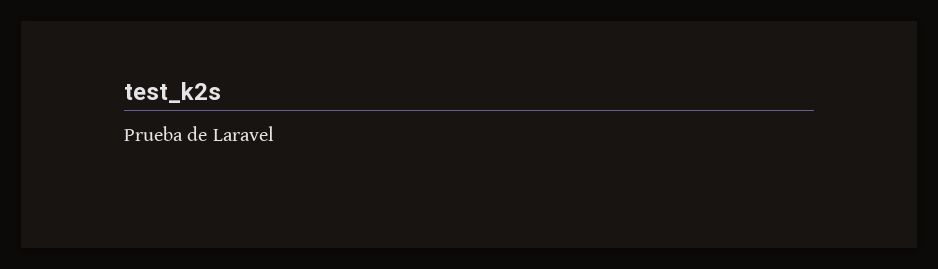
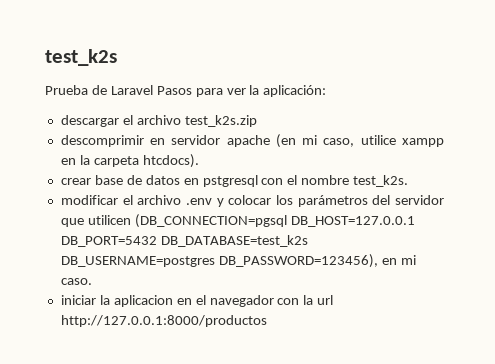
- Prueba de Laravel
+ Prueba de Laravel Pasos para ver la aplicación:
+ descargar el archivo test_k2s.zip
+ descomprimir en servidor apache (en mi caso, utilice xampp en la carpeta htcdocs).
+ crear base de datos en pstgresql con el nombre test_k2s.
+ modificar el archivo .env y colocar los parámetros del servidor que utilicen (DB_CONNECTION=pgsql DB_HOST=127.0.0.1 DB_PORT=5432 DB_DATABASE=test_k2s DB_USERNAME=postgres DB_PASSWORD=123456), en mi caso.
+ iniciar la aplicacion en el navegador con la url http://127.0.0.1:8000/productos

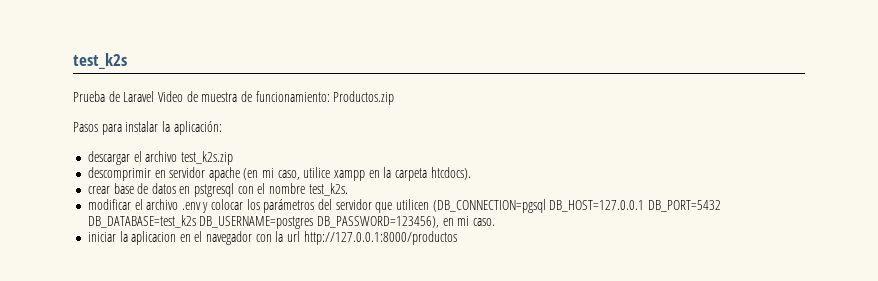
- Prueba de Laravel Pasos para ver la aplicación:
+ Prueba de Laravel Video de muestra de funcionamiento: Productos.zip
+ Pasos para instalar la aplicación:

